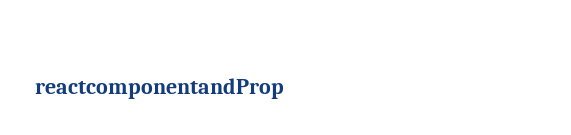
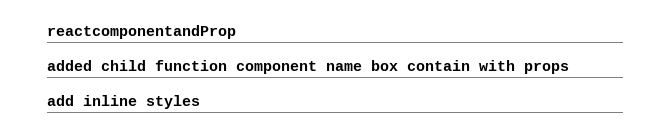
+ added child function component name box contain with props
+ add inline styles

